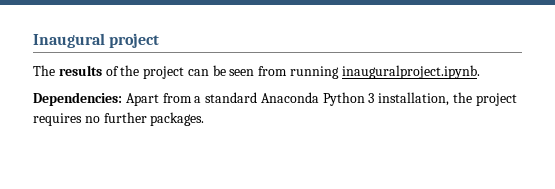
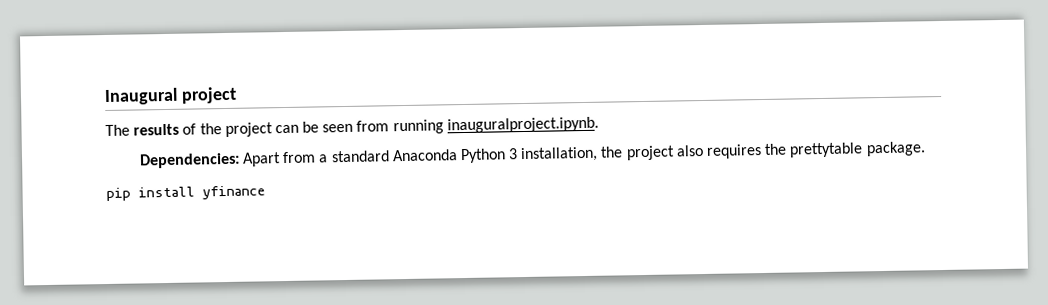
- Dependencies: Apart from a standard Anaconda Python 3 installation, the project requires no further packages.
+ Dependencies: Apart from a standard Anaconda Python 3 installation, the project also requires the prettytable package.
+ pip install yfinance

